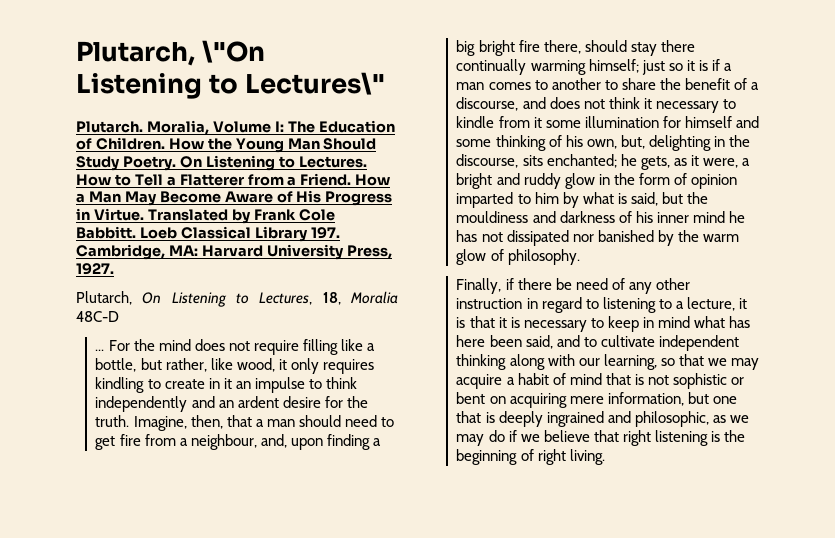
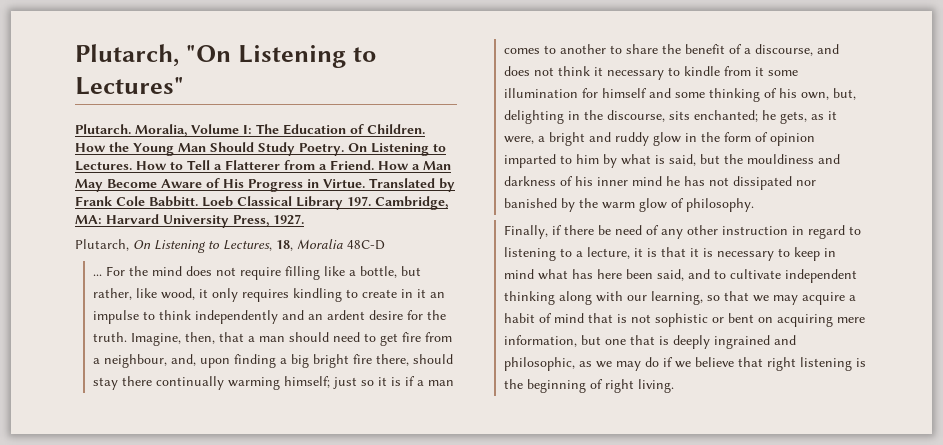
- Plutarch, \"On Listening to Lectures\"
+ Plutarch, "On Listening to Lectures"

